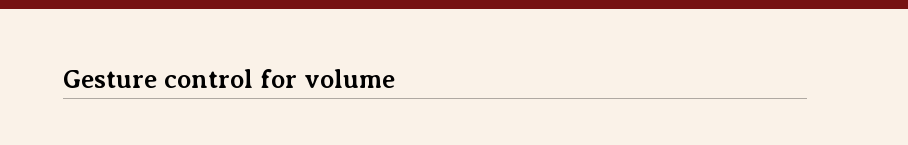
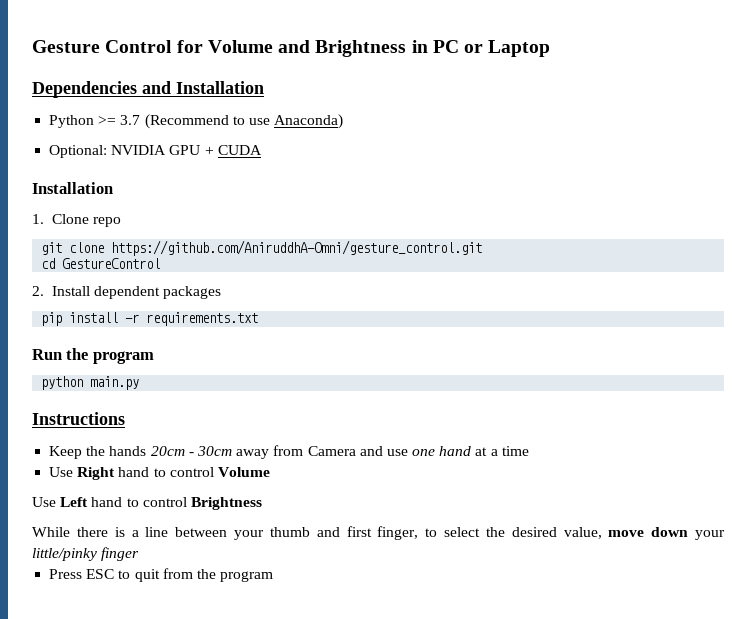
- Gesture control for volume
+ Gesture Control for Volume and Brightness in PC or Laptop
+ Dependencies and Installation
+ Python >= 3.7 (Recommend to use Anaconda)
+ Optional: NVIDIA GPU + CUDA
+ Installation
+ 1. Clone repo
+ git clone https://github.com/AniruddhA-Omni/gesture_control.git
+ cd GestureControl
+ 2. Install dependent packages
+ pip install -r requirements.txt
+ Run the program
+ python main.py
+ Instructions
+ Keep the hands 20cm - 30cm away from Camera and use one hand at a time
+ Use Right hand to control Volume
+ Use Left hand to control Brightness
+ While there is a line between your thumb and first finger, to select the desired value, move down your little/pinky finger
+ Press ESC to quit from the program

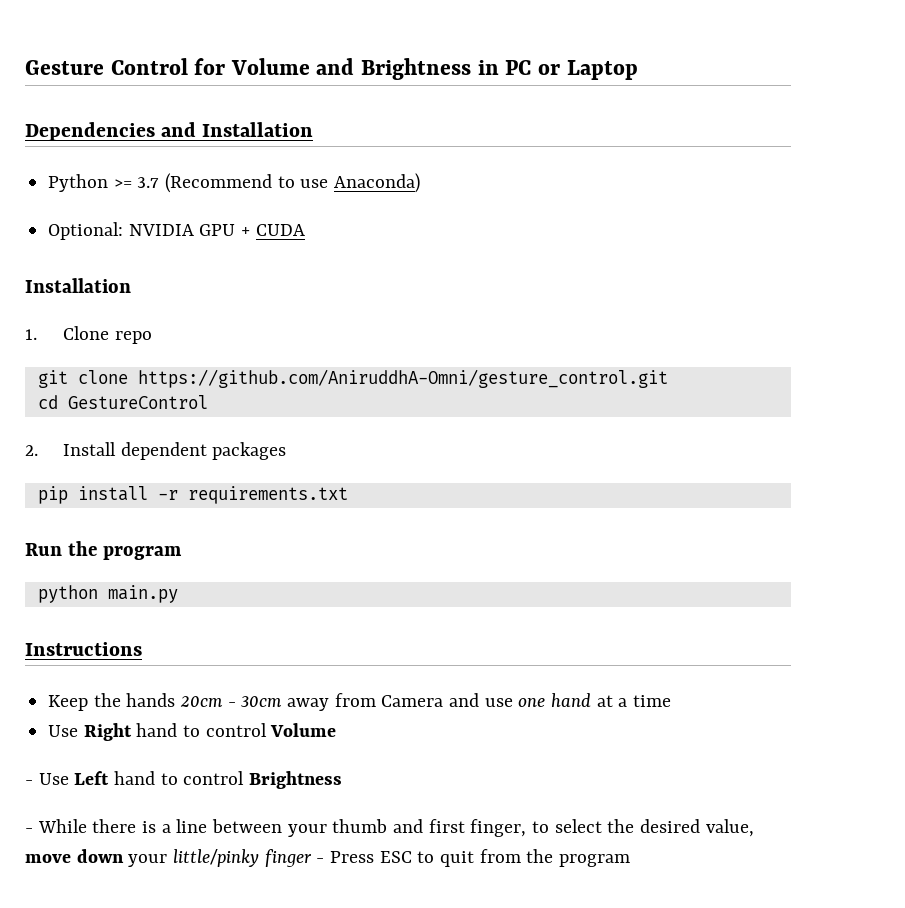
- Use Left hand to control Brightness
+ - Use Left hand to control Brightness
- While there is a line between your thumb and first finger, to select the desired value, move down your little/pinky finger
- Press ESC to quit from the program
+ - While there is a line between your thumb and first finger, to select the desired value, move down your little/pinky finger - Press ESC to quit from the program

